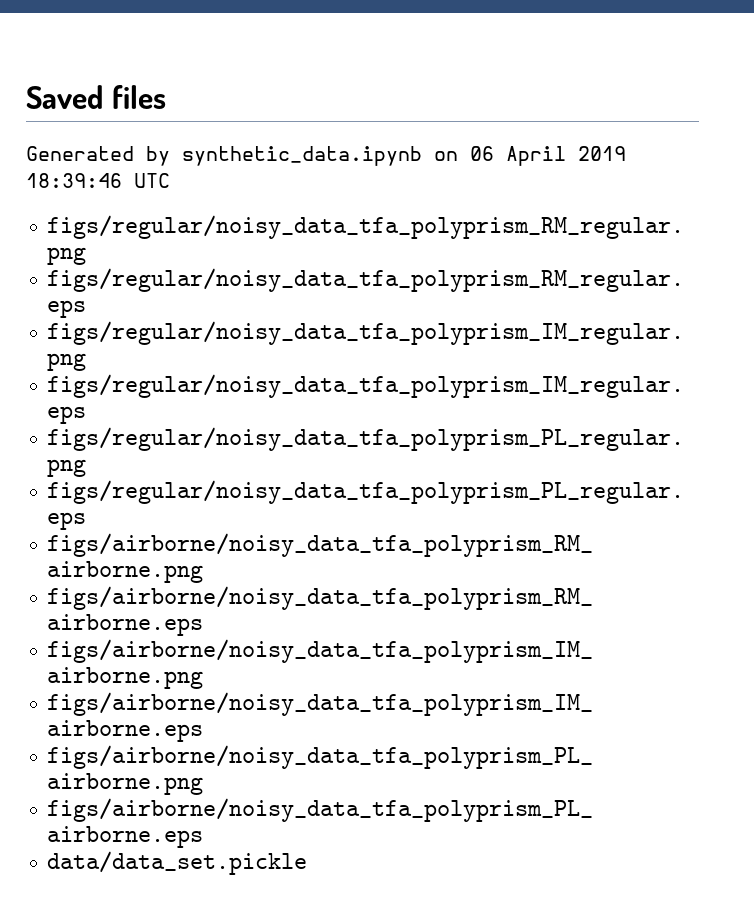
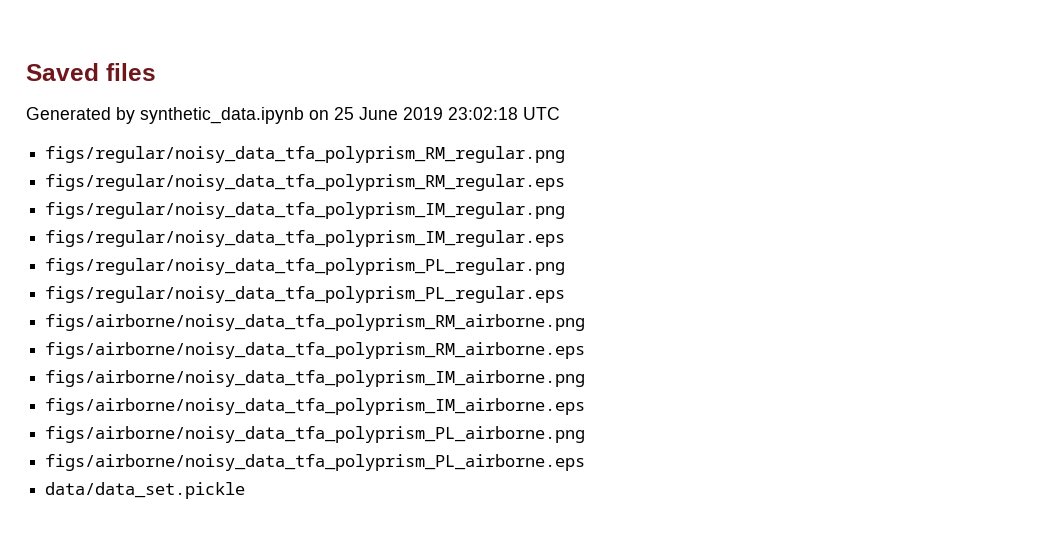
- Generated by synthetic_data.ipynb on 06 April 2019 18:39:46 UTC
+ Generated by synthetic_data.ipynb on 25 June 2019 23:02:18 UTC

